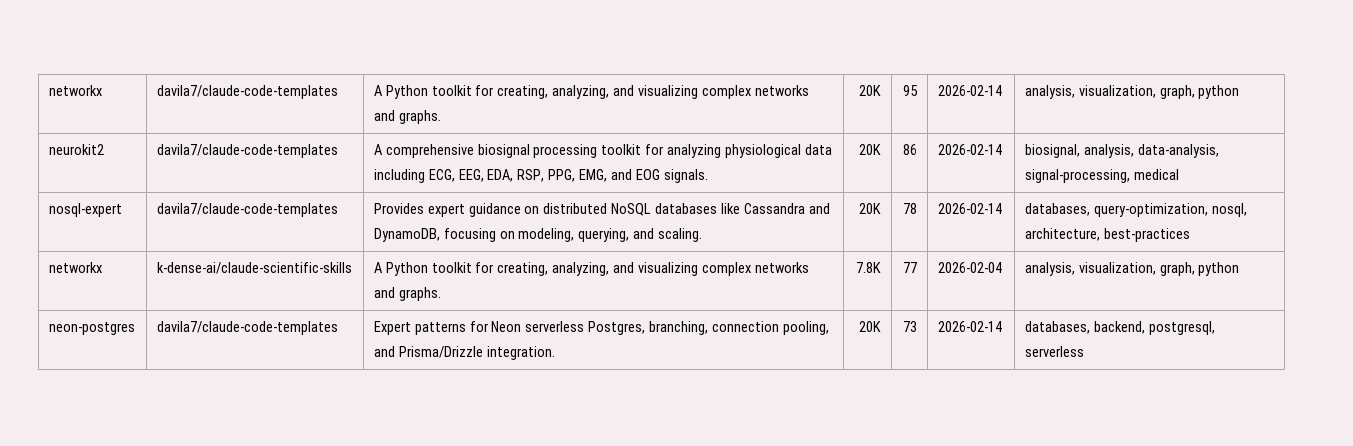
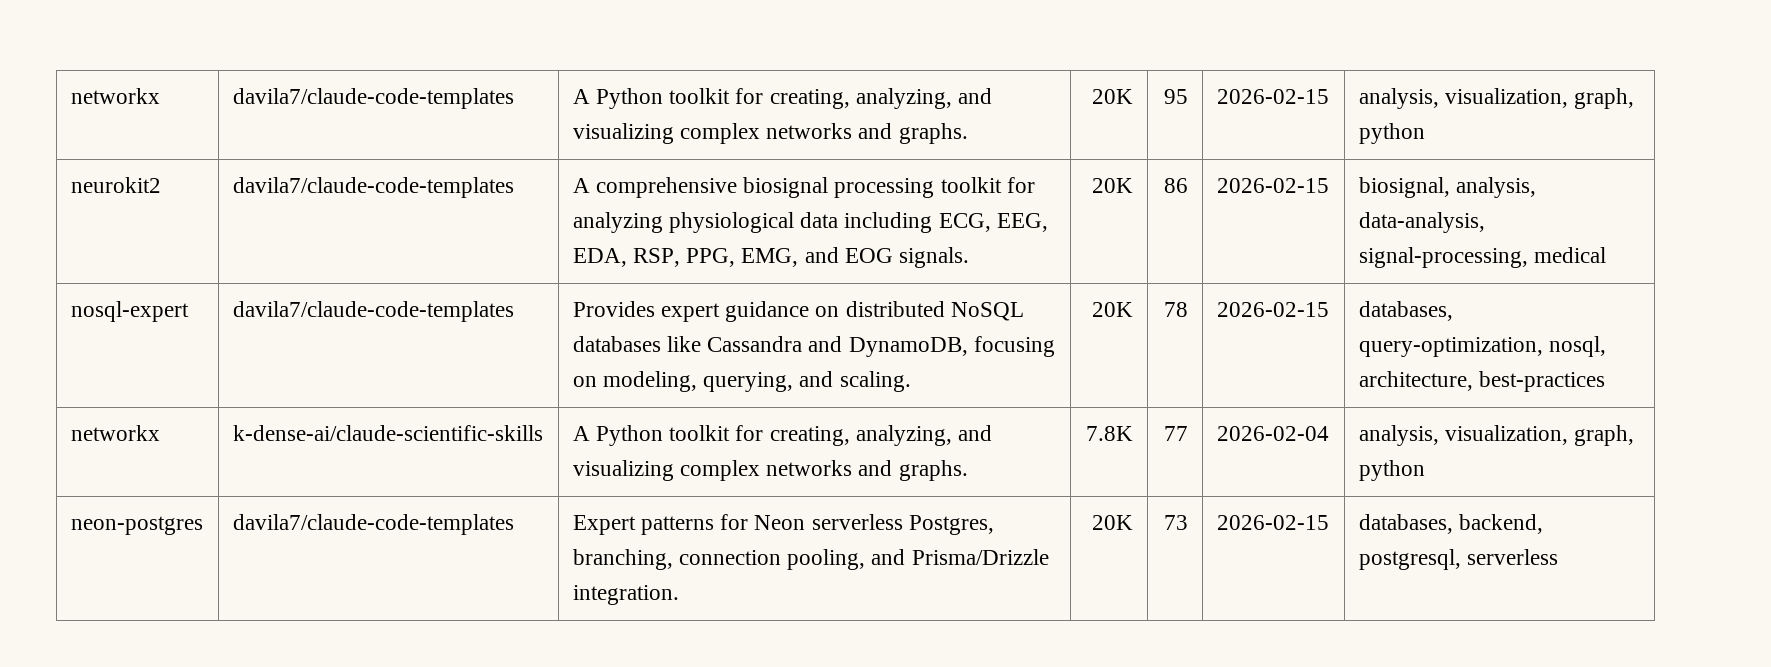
- networkx | davila7/claude-code-templates | A Python toolkit for creating, analyzing, and visualizing complex networks and graphs. | 20K | 95 | 2026-02-14 | analysis, visualization, graph, python
+ networkx | davila7/claude-code-templates | A Python toolkit for creating, analyzing, and visualizing complex networks and graphs. | 20K | 95 | 2026-02-15 | analysis, visualization, graph, python
- neurokit2 | davila7/claude-code-templates | A comprehensive biosignal processing toolkit for analyzing physiological data including ECG, EEG, EDA, RSP, PPG, EMG, and EOG signals. | 20K | 86 | 2026-02-14 | biosignal, analysis, data-analysis, signal-processing, medical
+ neurokit2 | davila7/claude-code-templates | A comprehensive biosignal processing toolkit for analyzing physiological data including ECG, EEG, EDA, RSP, PPG, EMG, and EOG signals. | 20K | 86 | 2026-02-15 | biosignal, analysis, data-analysis, signal-processing, medical
- nosql-expert | davila7/claude-code-templates | Provides expert guidance on distributed NoSQL databases like Cassandra and DynamoDB, focusing on modeling, querying, and scaling. | 20K | 78 | 2026-02-14 | databases, query-optimization, nosql, architecture, best-practices
+ nosql-expert | davila7/claude-code-templates | Provides expert guidance on distributed NoSQL databases like Cassandra and DynamoDB, focusing on modeling, querying, and scaling. | 20K | 78 | 2026-02-15 | databases, query-optimization, nosql, architecture, best-practices
- neon-postgres | davila7/claude-code-templates | Expert patterns for Neon serverless Postgres, branching, connection pooling, and Prisma/Drizzle integration. | 20K | 73 | 2026-02-14 | databases, backend, postgresql, serverless
+ neon-postgres | davila7/claude-code-templates | Expert patterns for Neon serverless Postgres, branching, connection pooling, and Prisma/Drizzle integration. | 20K | 73 | 2026-02-15 | databases, backend, postgresql, serverless

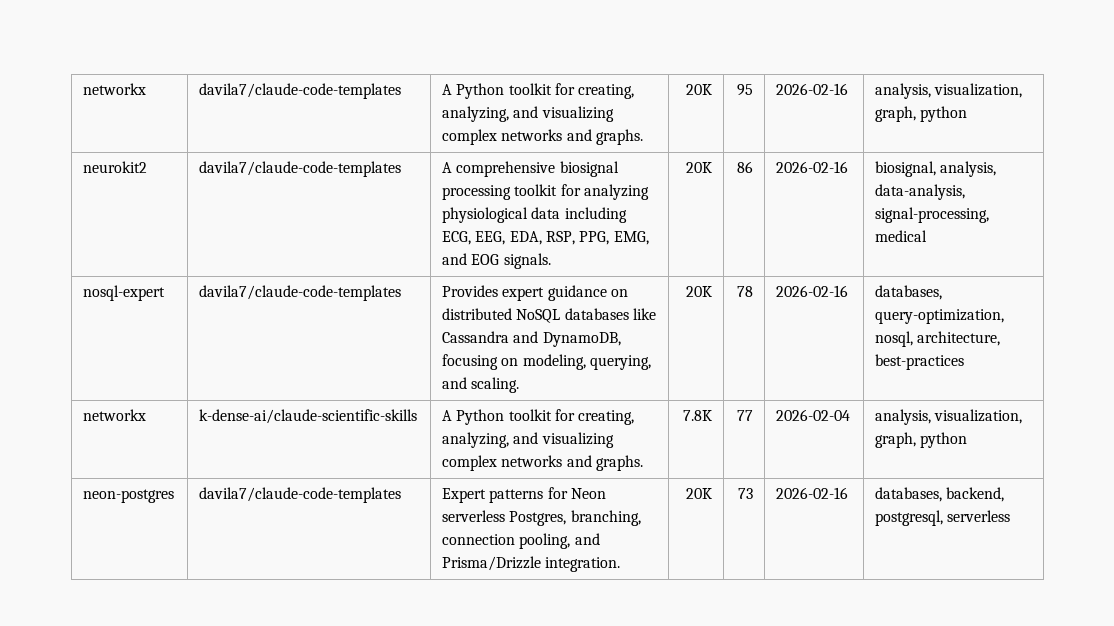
- networkx | davila7/claude-code-templates | A Python toolkit for creating, analyzing, and visualizing complex networks and graphs. | 20K | 95 | 2026-02-15 | analysis, visualization, graph, python
+ networkx | davila7/claude-code-templates | A Python toolkit for creating, analyzing, and visualizing complex networks and graphs. | 20K | 95 | 2026-02-16 | analysis, visualization, graph, python
- neurokit2 | davila7/claude-code-templates | A comprehensive biosignal processing toolkit for analyzing physiological data including ECG, EEG, EDA, RSP, PPG, EMG, and EOG signals. | 20K | 86 | 2026-02-15 | biosignal, analysis, data-analysis, signal-processing, medical
+ neurokit2 | davila7/claude-code-templates | A comprehensive biosignal processing toolkit for analyzing physiological data including ECG, EEG, EDA, RSP, PPG, EMG, and EOG signals. | 20K | 86 | 2026-02-16 | biosignal, analysis, data-analysis, signal-processing, medical
- nosql-expert | davila7/claude-code-templates | Provides expert guidance on distributed NoSQL databases like Cassandra and DynamoDB, focusing on modeling, querying, and scaling. | 20K | 78 | 2026-02-15 | databases, query-optimization, nosql, architecture, best-practices
+ nosql-expert | davila7/claude-code-templates | Provides expert guidance on distributed NoSQL databases like Cassandra and DynamoDB, focusing on modeling, querying, and scaling. | 20K | 78 | 2026-02-16 | databases, query-optimization, nosql, architecture, best-practices
- neon-postgres | davila7/claude-code-templates | Expert patterns for Neon serverless Postgres, branching, connection pooling, and Prisma/Drizzle integration. | 20K | 73 | 2026-02-15 | databases, backend, postgresql, serverless
+ neon-postgres | davila7/claude-code-templates | Expert patterns for Neon serverless Postgres, branching, connection pooling, and Prisma/Drizzle integration. | 20K | 73 | 2026-02-16 | databases, backend, postgresql, serverless

